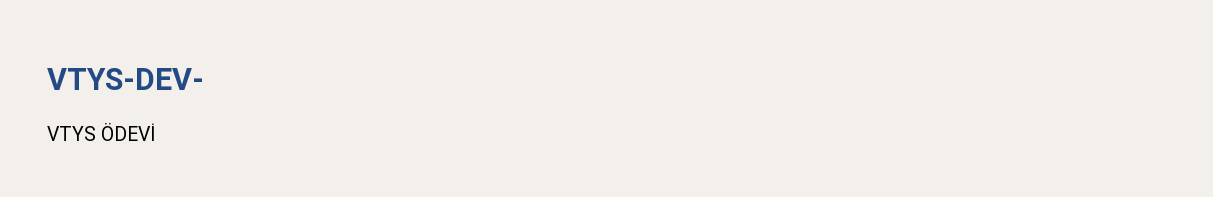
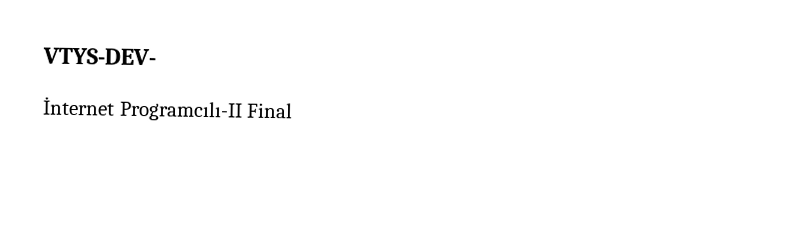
- VTYS ÖDEVİ
+ İnternet Programcılı-II Final

